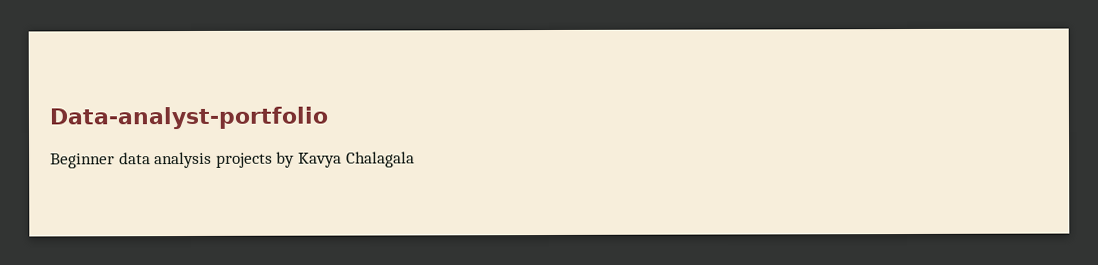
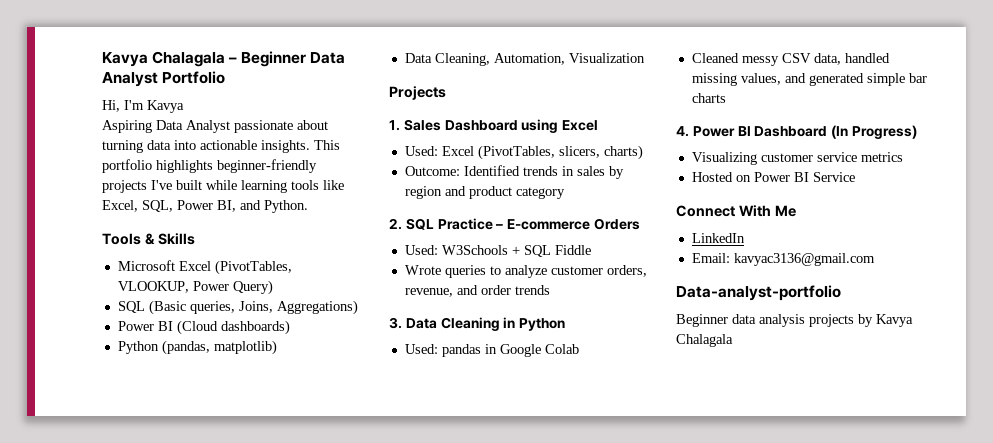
+ Kavya Chalagala – Beginner Data Analyst Portfolio
+ Hi, I'm Kavya
+ Aspiring Data Analyst passionate about turning data into actionable insights. This portfolio highlights beginner-friendly projects I've built while learning tools like Excel, SQL, Power BI, and Python.
+ Tools & Skills
+ Microsoft Excel (PivotTables, VLOOKUP, Power Query)
+ SQL (Basic queries, Joins, Aggregations)
+ Power BI (Cloud dashboards)
+ Python (pandas, matplotlib)
+ Data Cleaning, Automation, Visualization
+ Projects
+ 1. Sales Dashboard using Excel
+ Used: Excel (PivotTables, slicers, charts)
+ Outcome: Identified trends in sales by region and product category
+ 2. SQL Practice – E-commerce Orders
+ Used: W3Schools + SQL Fiddle
+ Wrote queries to analyze customer orders, revenue, and order trends
+ 3. Data Cleaning in Python
+ Used: pandas in Google Colab
+ Cleaned messy CSV data, handled missing values, and generated simple bar charts
+ 4. Power BI Dashboard (In Progress)
+ Visualizing customer service metrics
+ Hosted on Power BI Service
+ Connect With Me
+ LinkedIn
+ Email: kavyac3136@gmail.com

